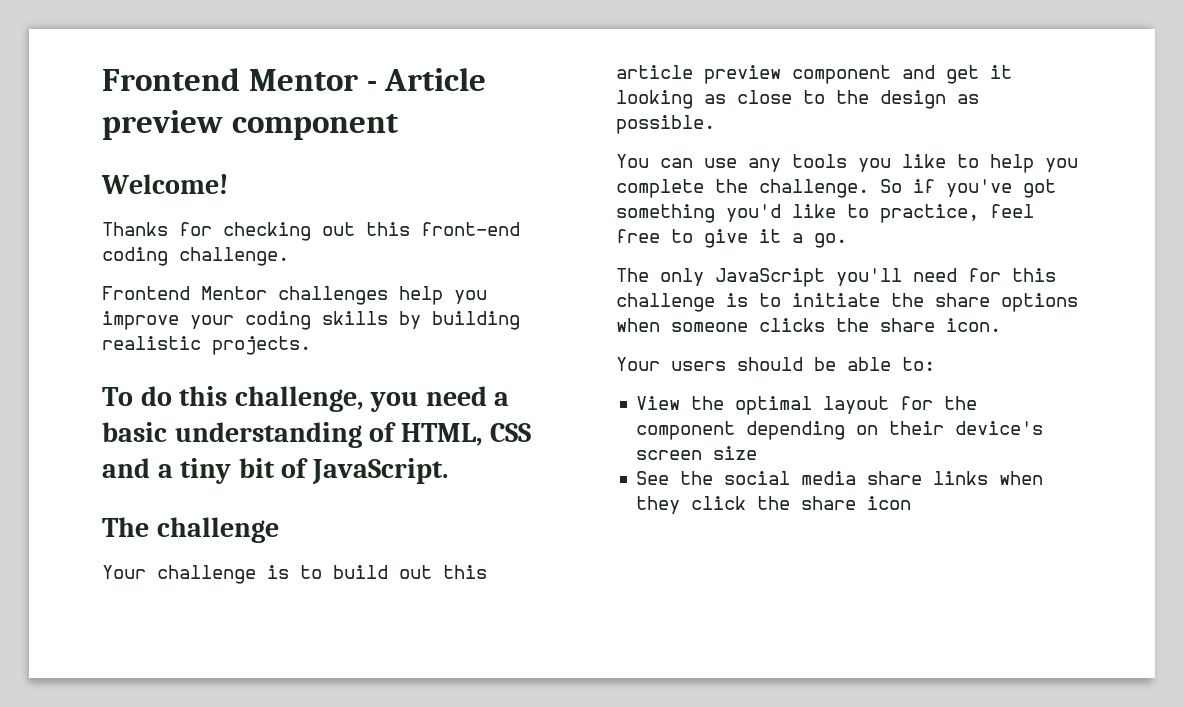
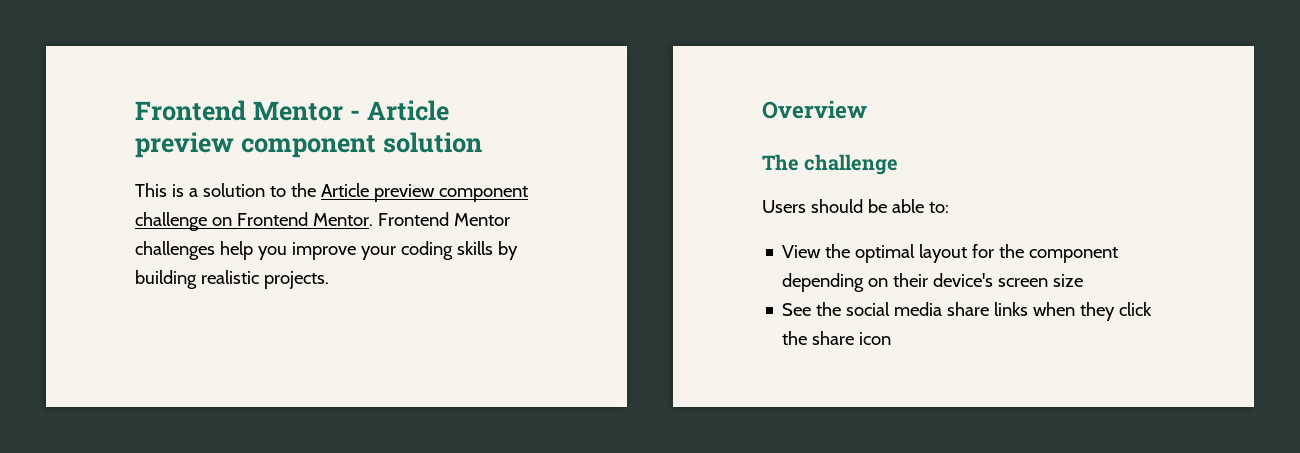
- Frontend Mentor - Article preview component
- Welcome!
- Thanks for checking out this front-end coding challenge.
- Frontend Mentor challenges help you improve your coding skills by building realistic projects.
+ Frontend Mentor - Article preview component solution
+ This is a solution to the Article preview component challenge on Frontend Mentor. Frontend Mentor challenges help you improve your coding skills by building realistic projects.
- To do this challenge, you need a basic understanding of HTML, CSS and a tiny bit of JavaScript.
+ Overview
  The challenge
- Your challenge is to build out this article preview component and get it looking as close to the design as possible.
- You can use any tools you like to help you complete the challenge. So if you've got something you'd like to practice, feel free to give it a go.
- The only JavaScript you'll need for this challenge is to initiate the share options when someone clicks the share icon.
- Your users should be able to:
+ Users should be able to:

